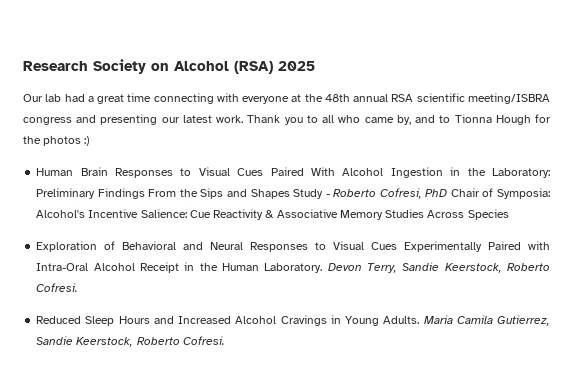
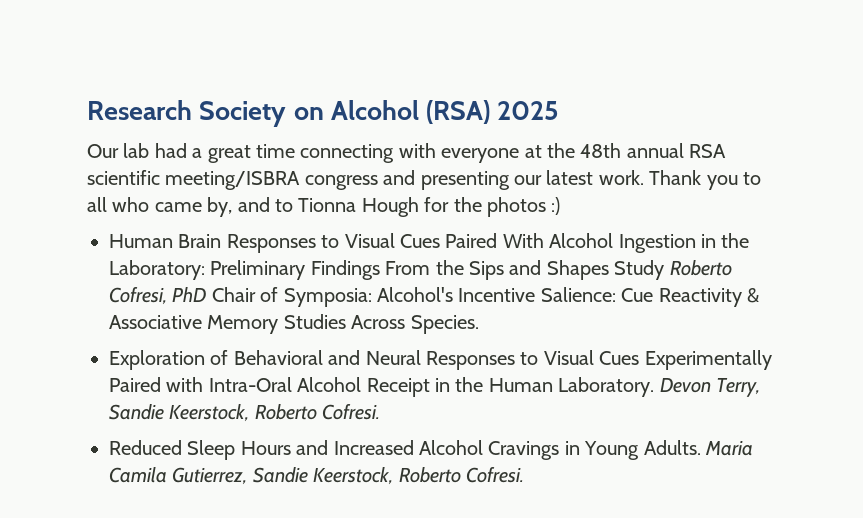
- Human Brain Responses to Visual Cues Paired With Alcohol Ingestion in the Laboratory: Preliminary Findings From the Sips and Shapes Study - Roberto Cofresi, PhD Chair of Symposia: Alcohol's Incentive Salience: Cue Reactivity & Associative Memory Studies Across Species
+ Human Brain Responses to Visual Cues Paired With Alcohol Ingestion in the Laboratory: Preliminary Findings From the Sips and Shapes Study Roberto Cofresi, PhD Chair of Symposia: Alcohol's Incentive Salience: Cue Reactivity & Associative Memory Studies Across Species.

